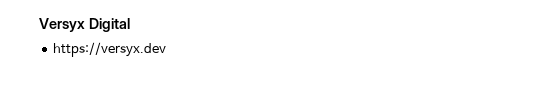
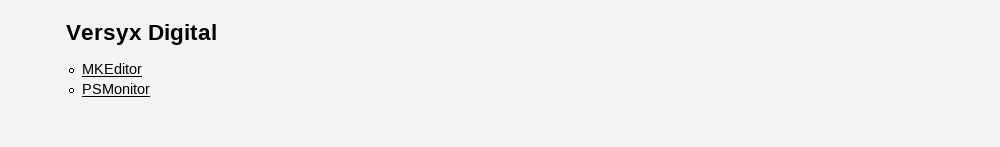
- https://versyx.dev
+ MKEditor
+ PSMonitor

